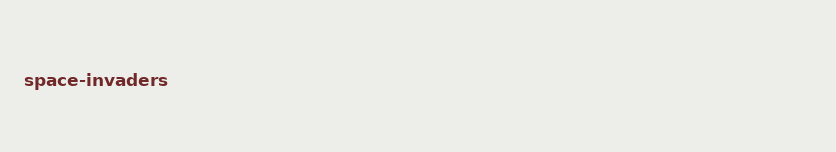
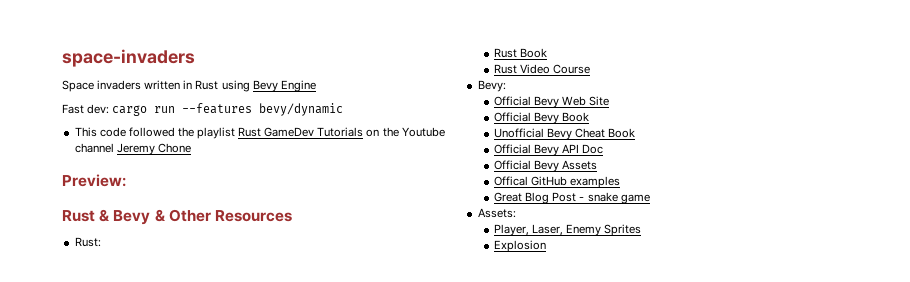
+ Space invaders written in Rust using Bevy Engine
+ Fast dev: cargo run --features bevy/dynamic
+ This code followed the playlist Rust GameDev Tutorials on the Youtube channel Jeremy Chone
+ Preview:
+ Rust & Bevy & Other Resources
+ Rust:
+ Rust Book
+ Rust Video Course
+ Bevy:
+ Official Bevy Web Site
+ Official Bevy Book
+ Unofficial Bevy Cheat Book
+ Official Bevy API Doc
+ Official Bevy Assets
+ Offical GitHub examples
+ Great Blog Post - snake game
+ Assets:
+ Player, Laser, Enemy Sprites
+ Explosion

